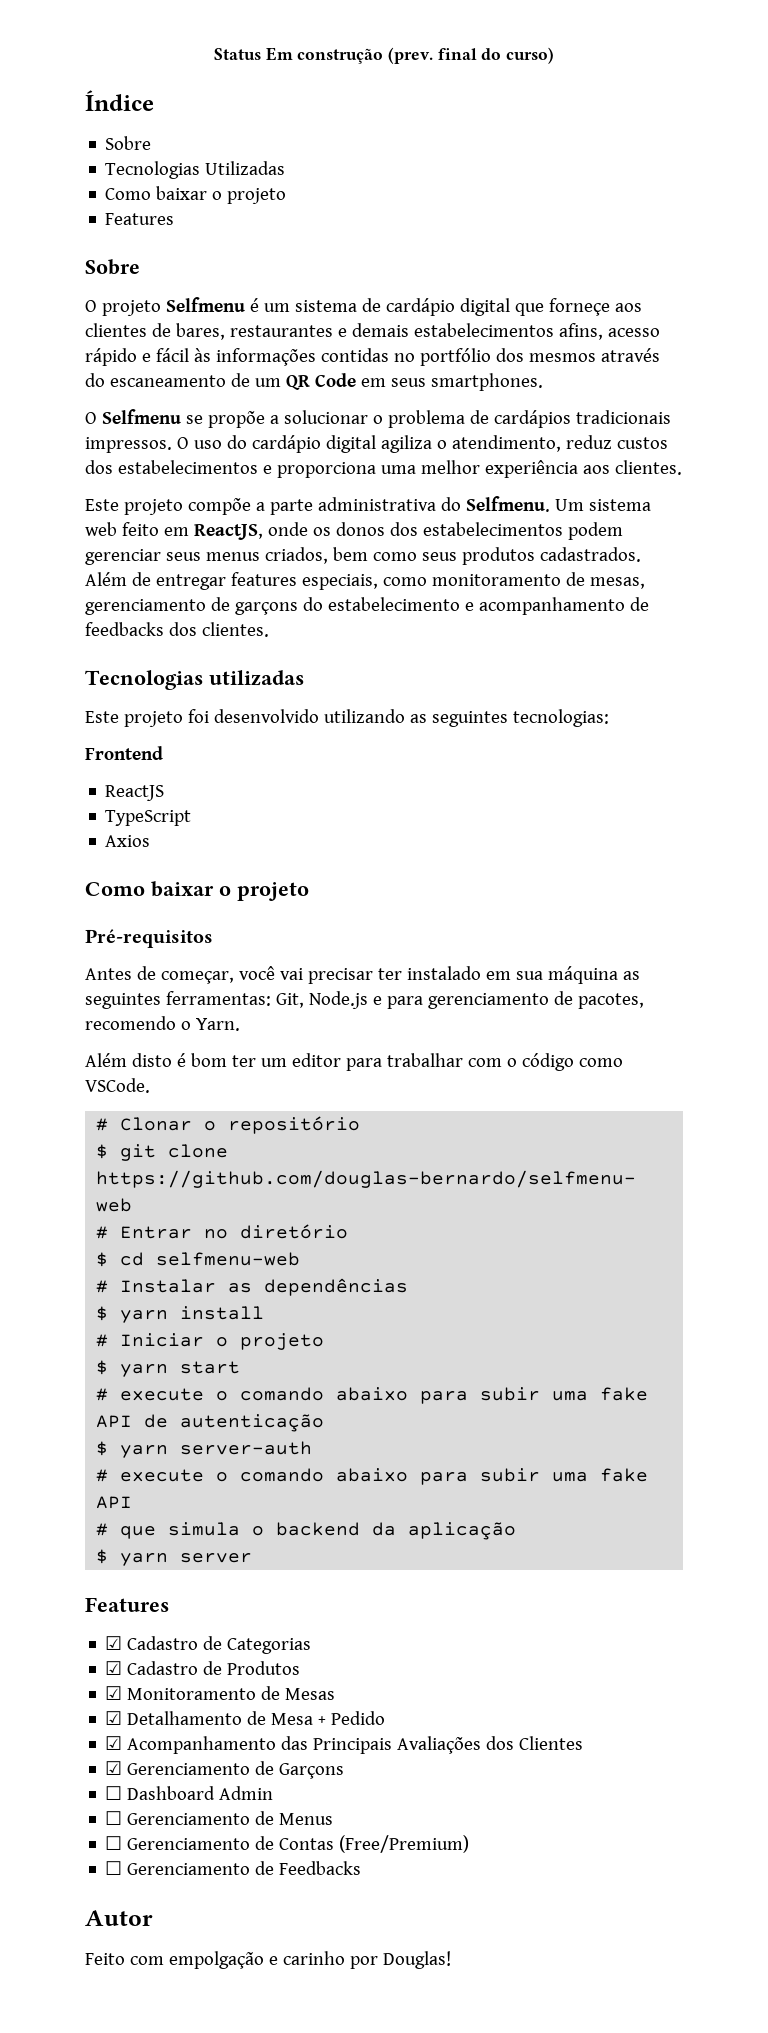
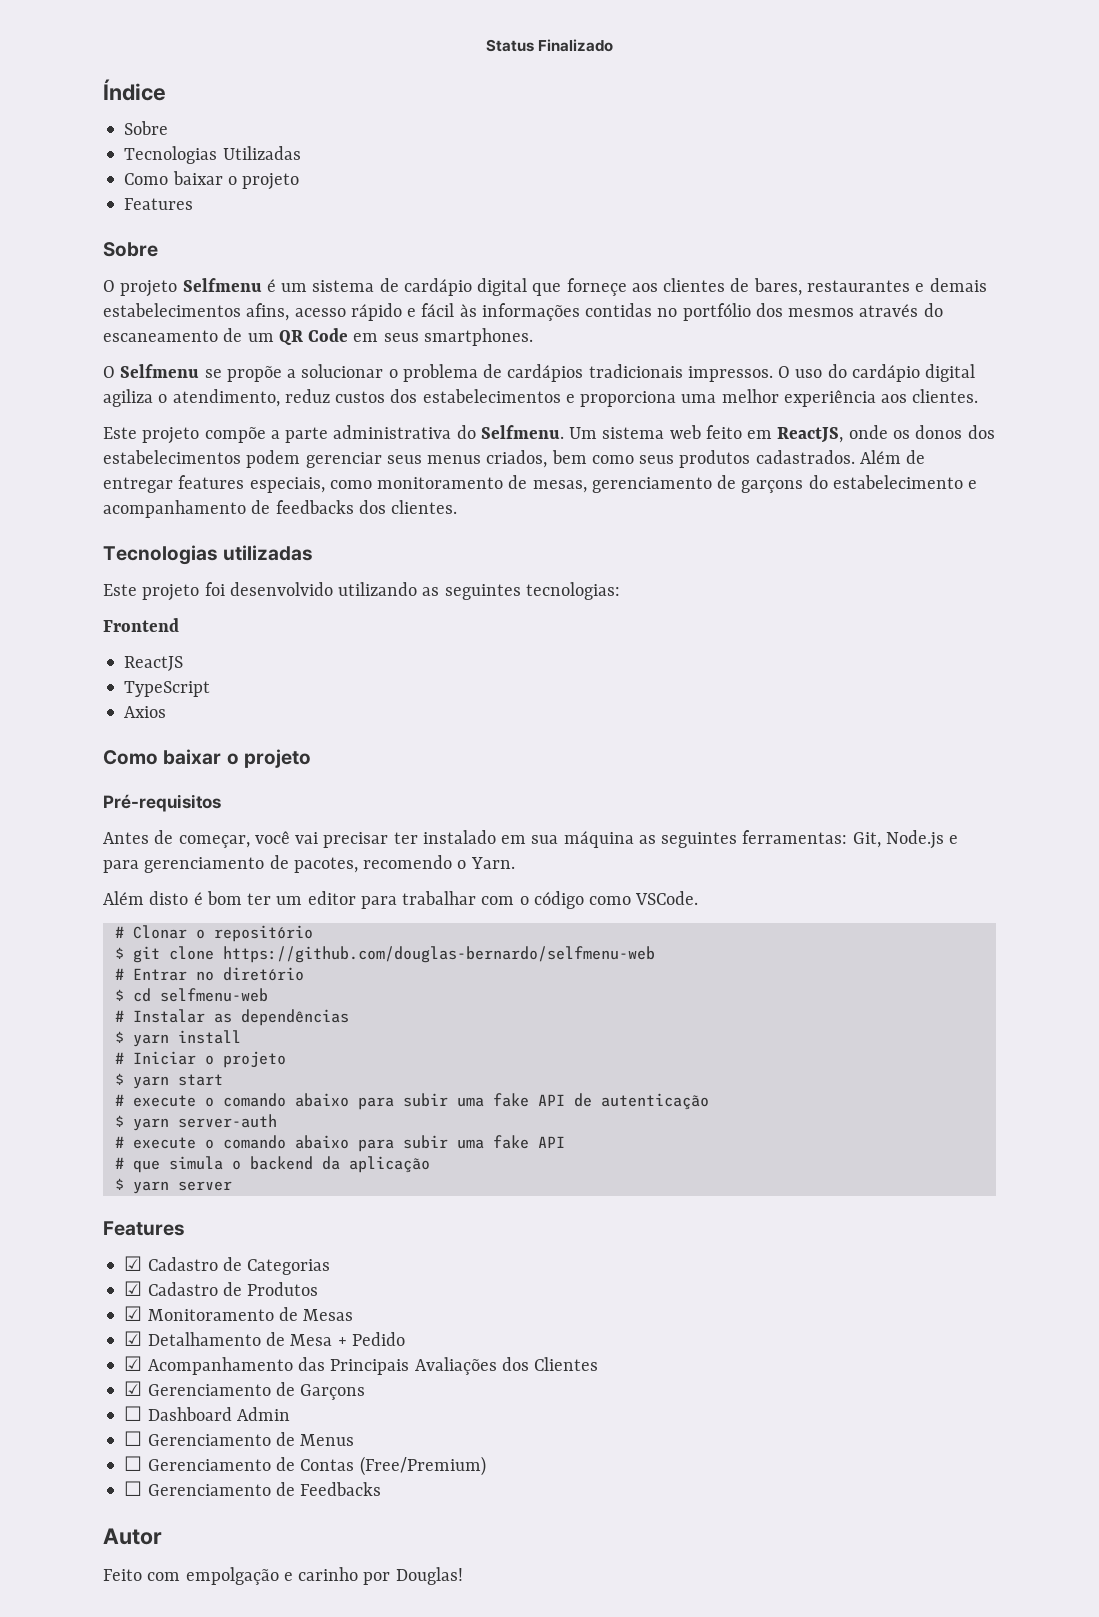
- Status Em construção (prev. final do curso)
+ Status Finalizado

